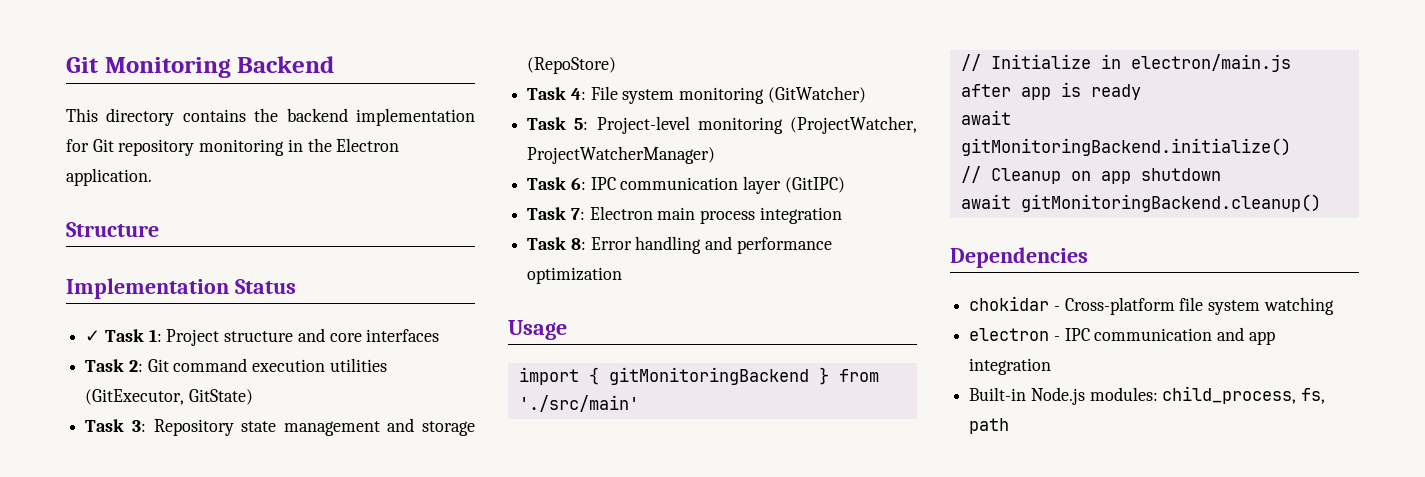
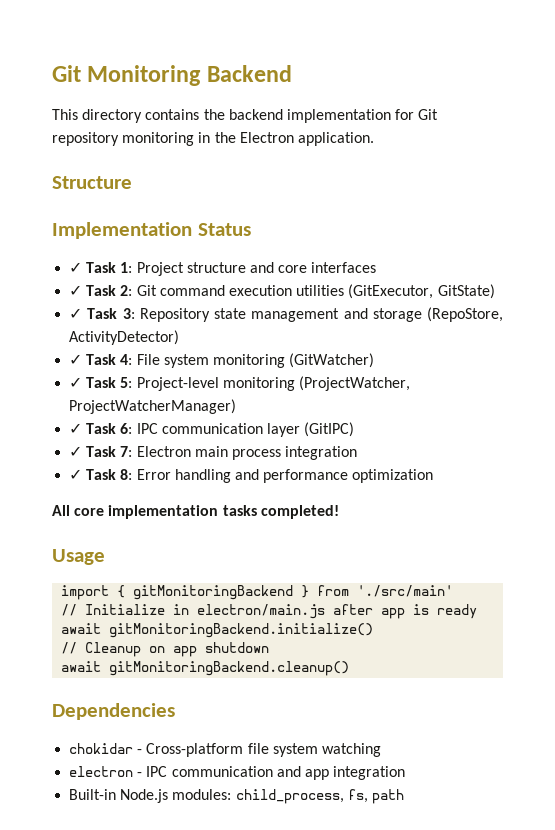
- Task 2: Git command execution utilities (GitExecutor, GitState)
+ ✓ Task 2: Git command execution utilities (GitExecutor, GitState)
- Task 3: Repository state management and storage (RepoStore)
- Task 4: File system monitoring (GitWatcher)
+ ✓ Task 3: Repository state management and storage (RepoStore, ActivityDetector)
+ ✓ Task 4: File system monitoring (GitWatcher)
- Task 5: Project-level monitoring (ProjectWatcher, ProjectWatcherManager)
+ ✓ Task 5: Project-level monitoring (ProjectWatcher, ProjectWatcherManager)
- Task 6: IPC communication layer (GitIPC)
+ ✓ Task 6: IPC communication layer (GitIPC)
- Task 7: Electron main process integration
+ ✓ Task 7: Electron main process integration
- Task 8: Error handling and performance optimization
+ ✓ Task 8: Error handling and performance optimization
+ All core implementation tasks completed!

